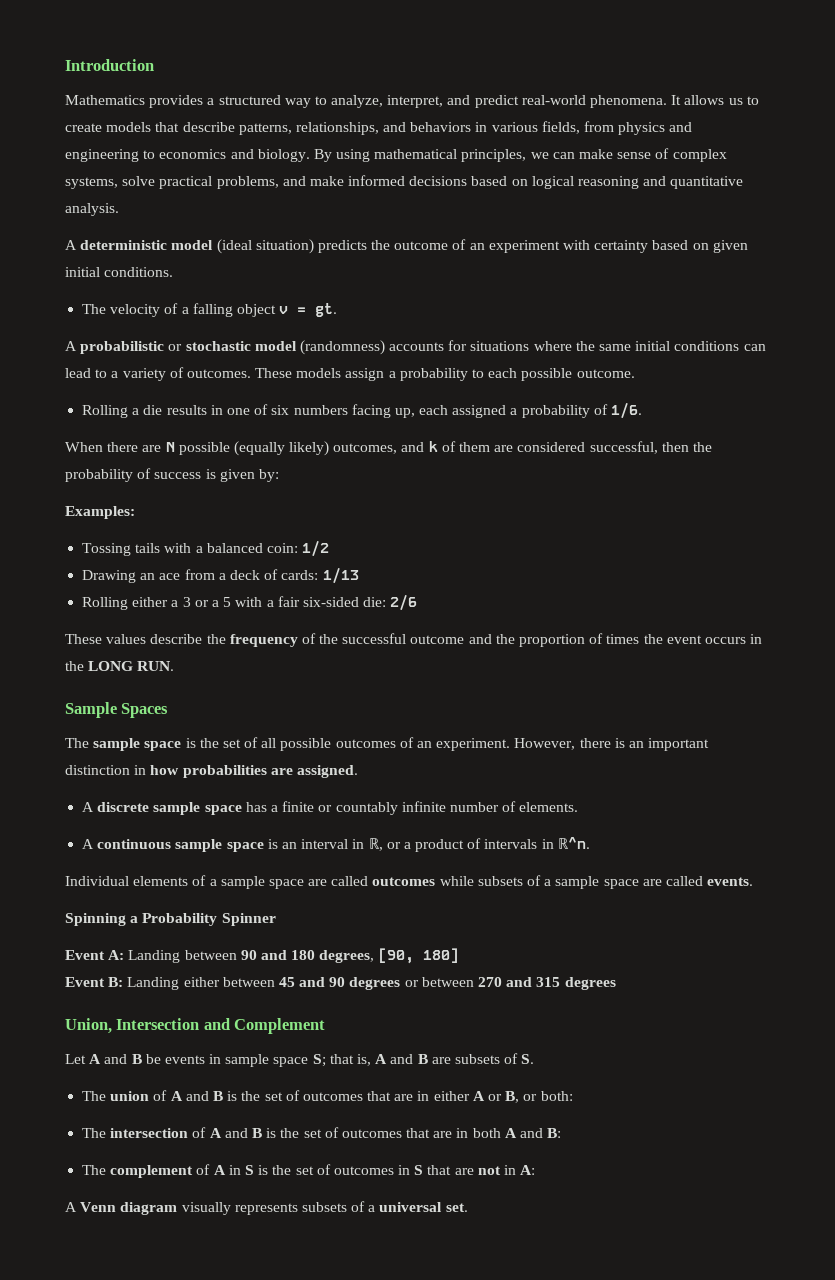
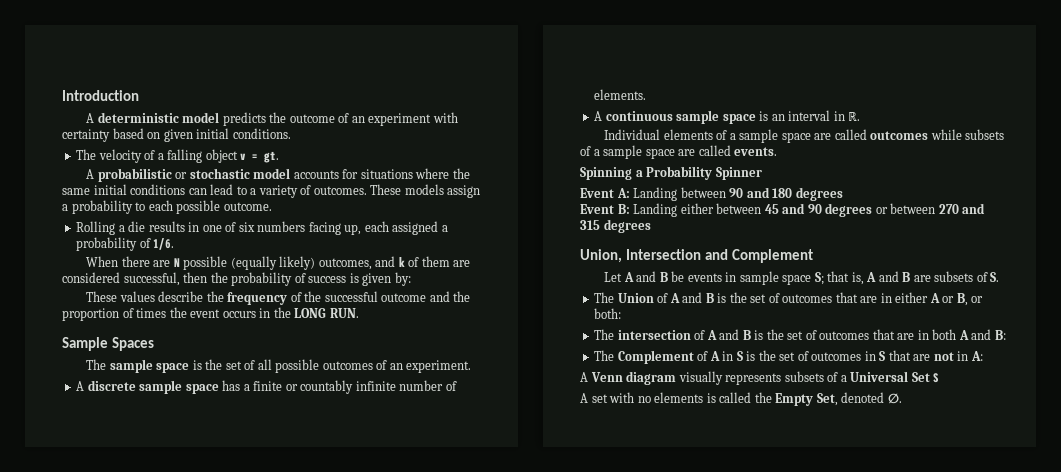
- Mathematics provides a structured way to analyze, interpret, and predict real-world phenomena. It allows us to create models that describe patterns, relationships, and behaviors in various fields, from physics and engineering to economics and biology. By using mathematical principles, we can make sense of complex systems, solve practical problems, and make informed decisions based on logical reasoning and quantitative analysis.
- A deterministic model (ideal situation) predicts the outcome of an experiment with certainty based on given initial conditions.
+ A deterministic model predicts the outcome of an experiment with certainty based on given initial conditions.
- A probabilistic or stochastic model (randomness) accounts for situations where the same initial conditions can lead to a variety of outcomes.
+ A probabilistic or stochastic model accounts for situations where the same initial conditions can lead to a variety of outcomes.
- Examples:
- Tossing tails with a balanced coin: 1/2
- Drawing an ace from a deck of cards: 1/13
- Rolling either a 3 or a 5 with a fair six-sided die: 2/6
- However, there is an important distinction in how probabilities are assigned.
- A continuous sample space is an interval in ℝ, or a product of intervals in ℝ^n.
+ A continuous sample space is an interval in ℝ.
- Event A: Landing between 90 and 180 degrees, [90, 180]
+ Event A: Landing between 90 and 180 degrees
- The union of A and B is the set of outcomes that are in either A or B, or both:
+ The Union of A and B is the set of outcomes that are in either A or B, or both:
- The complement of A in S is the set of outcomes in S that are not in A:
+ The Complement of A in S is the set of outcomes in S that are not in A:
- A Venn diagram visually represents subsets of a universal set.
+ A Venn diagram visually represents subsets of a Universal Set S
+ A set with no elements is called the Empty Set, denoted ∅.

